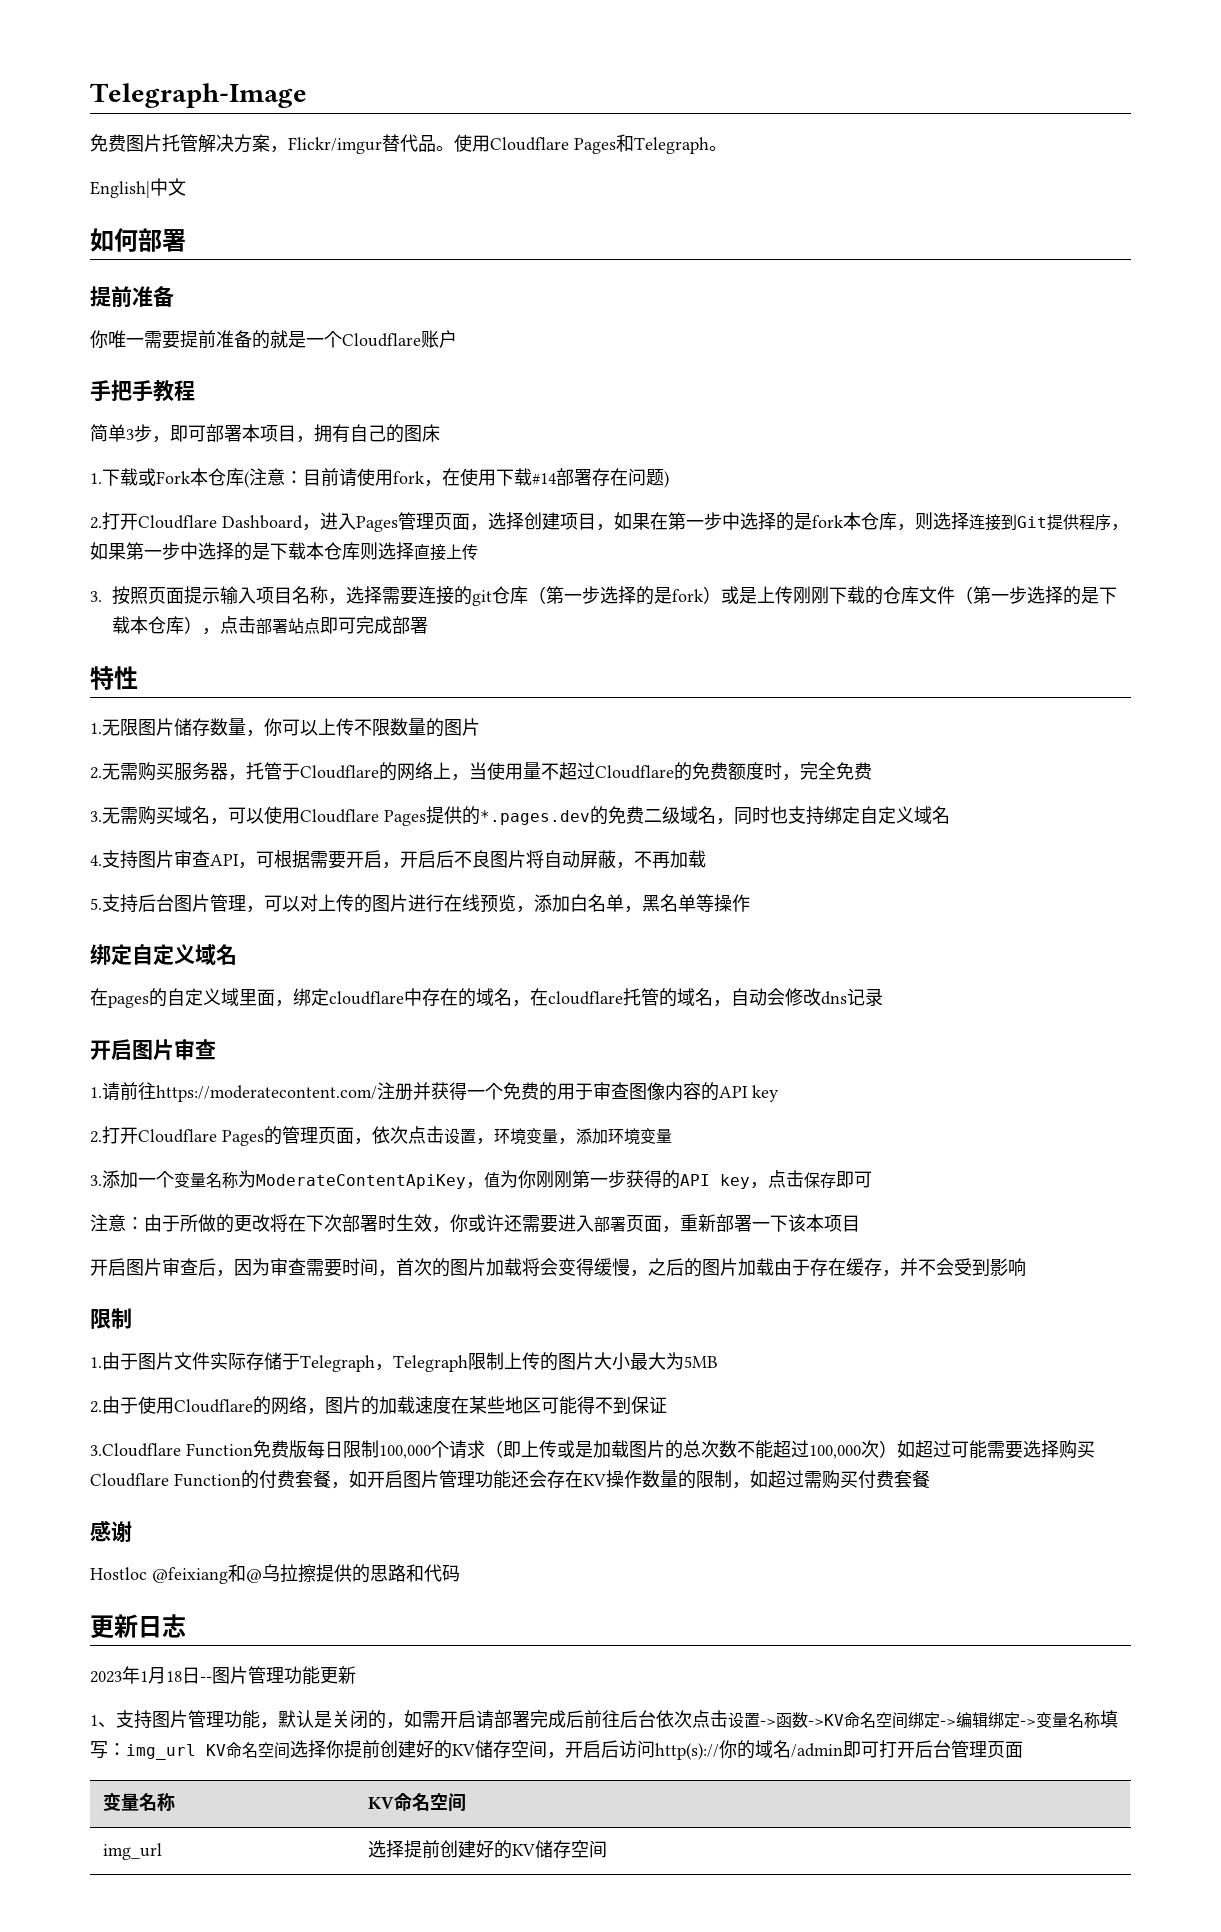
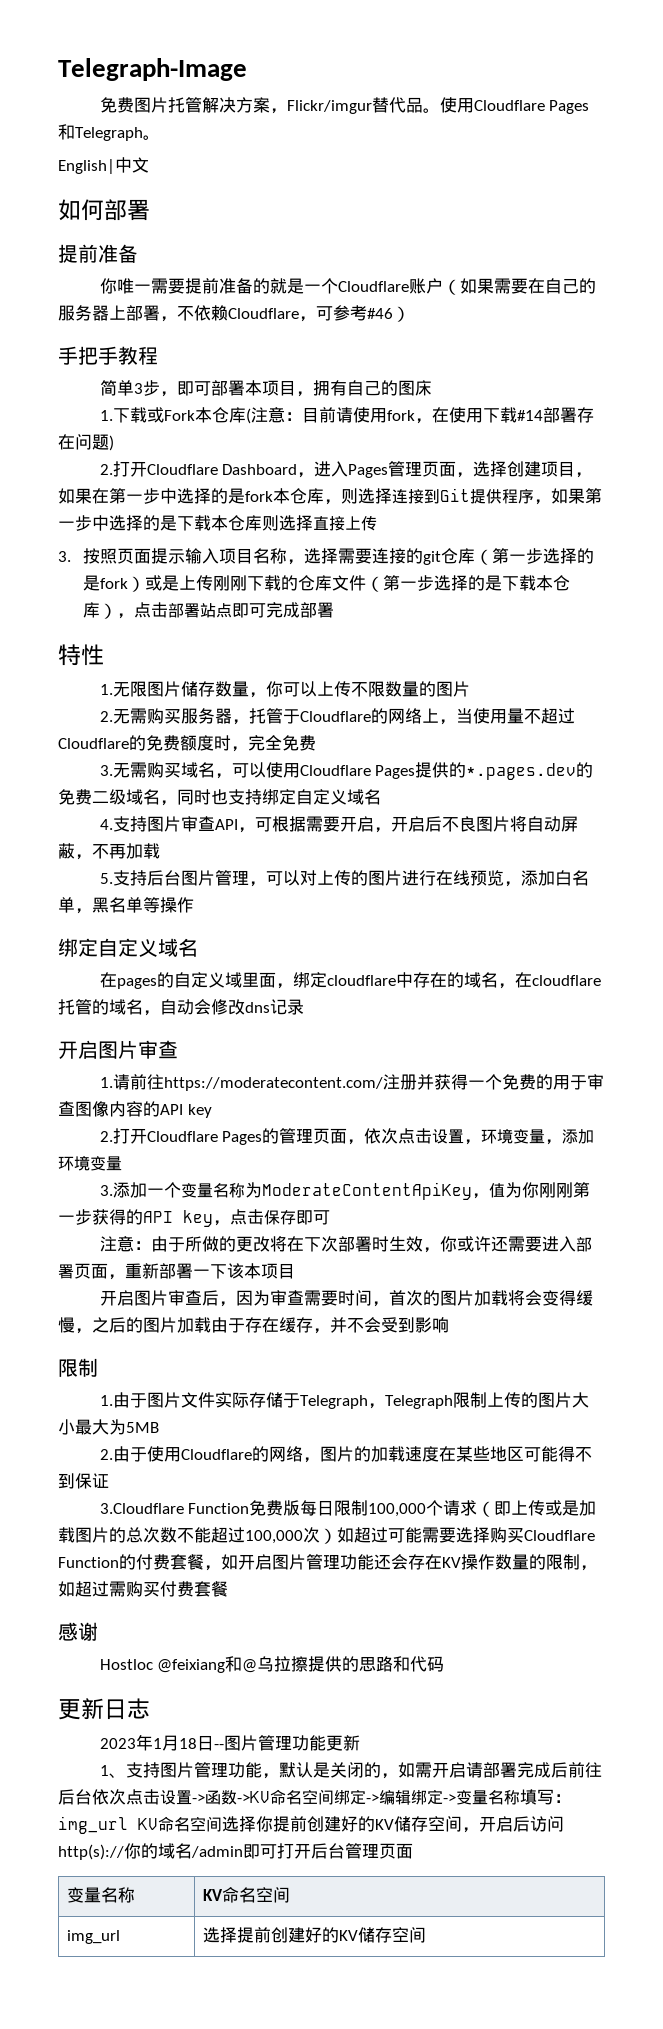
- 你唯一需要提前准备的就是一个Cloudflare账户
+ 你唯一需要提前准备的就是一个Cloudflare账户（如果需要在自己的服务器上部署，不依赖Cloudflare，可参考#46）

